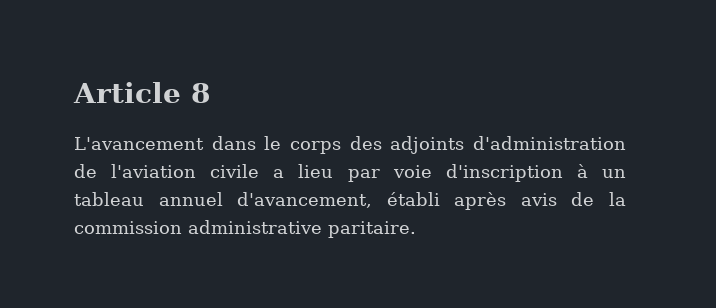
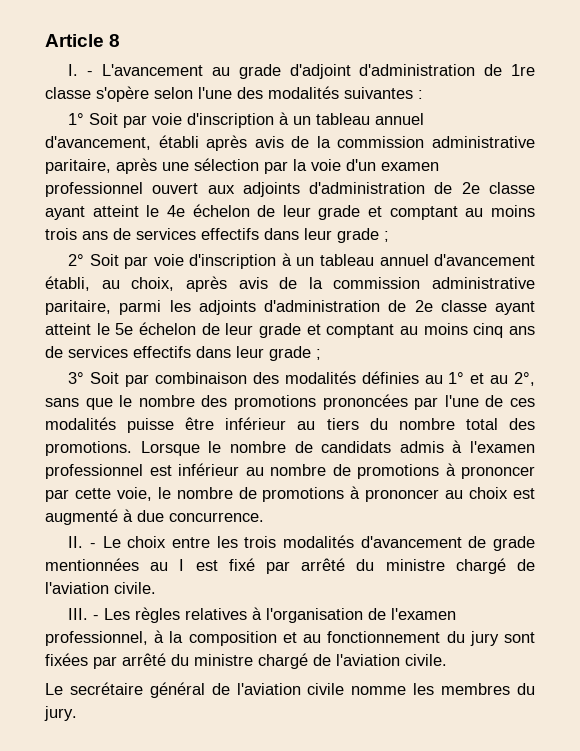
- L'avancement dans le corps des adjoints d'administration de l'aviation civile a lieu par voie d'inscription à un tableau annuel d'avancement, établi après avis de la commission administrative paritaire.
+ I. - L'avancement au grade d'adjoint d'administration de 1re classe s'opère selon l'une des modalités suivantes :
+ 1° Soit par voie d'inscription à un tableau annuel d'avancement, établi après avis de la commission administrative paritaire, après une sélection par la voie d'un examen professionnel ouvert aux adjoints d'administration de 2e classe ayant atteint le 4e échelon de leur grade et comptant au moins trois ans de services effectifs dans leur grade ;
+ 2° Soit par voie d'inscription à un tableau annuel d'avancement établi, au choix, après avis de la commission administrative paritaire, parmi les adjoints d'administration de 2e classe ayant atteint le 5e échelon de leur grade et comptant au moins cinq ans de services effectifs dans leur grade ;
+ 3° Soit par combinaison des modalités définies au 1° et au 2°, sans que le nombre des promotions prononcées par l'une de ces modalités puisse être inférieur au tiers du nombre total des promotions. Lorsque le nombre de candidats admis à l'examen professionnel est inférieur au nombre de promotions à prononcer par cette voie, le nombre de promotions à prononcer au choix est augmenté à due concurrence.
+ II. - Le choix entre les trois modalités d'avancement de grade mentionnées au I est fixé par arrêté du ministre chargé de l'aviation civile.
+ III. - Les règles relatives à l'organisation de l'examen professionnel, à la composition et au fonctionnement du jury sont fixées par arrêté du ministre chargé de l'aviation civile.
+ Le secrétaire général de l'aviation civile nomme les membres du jury.

